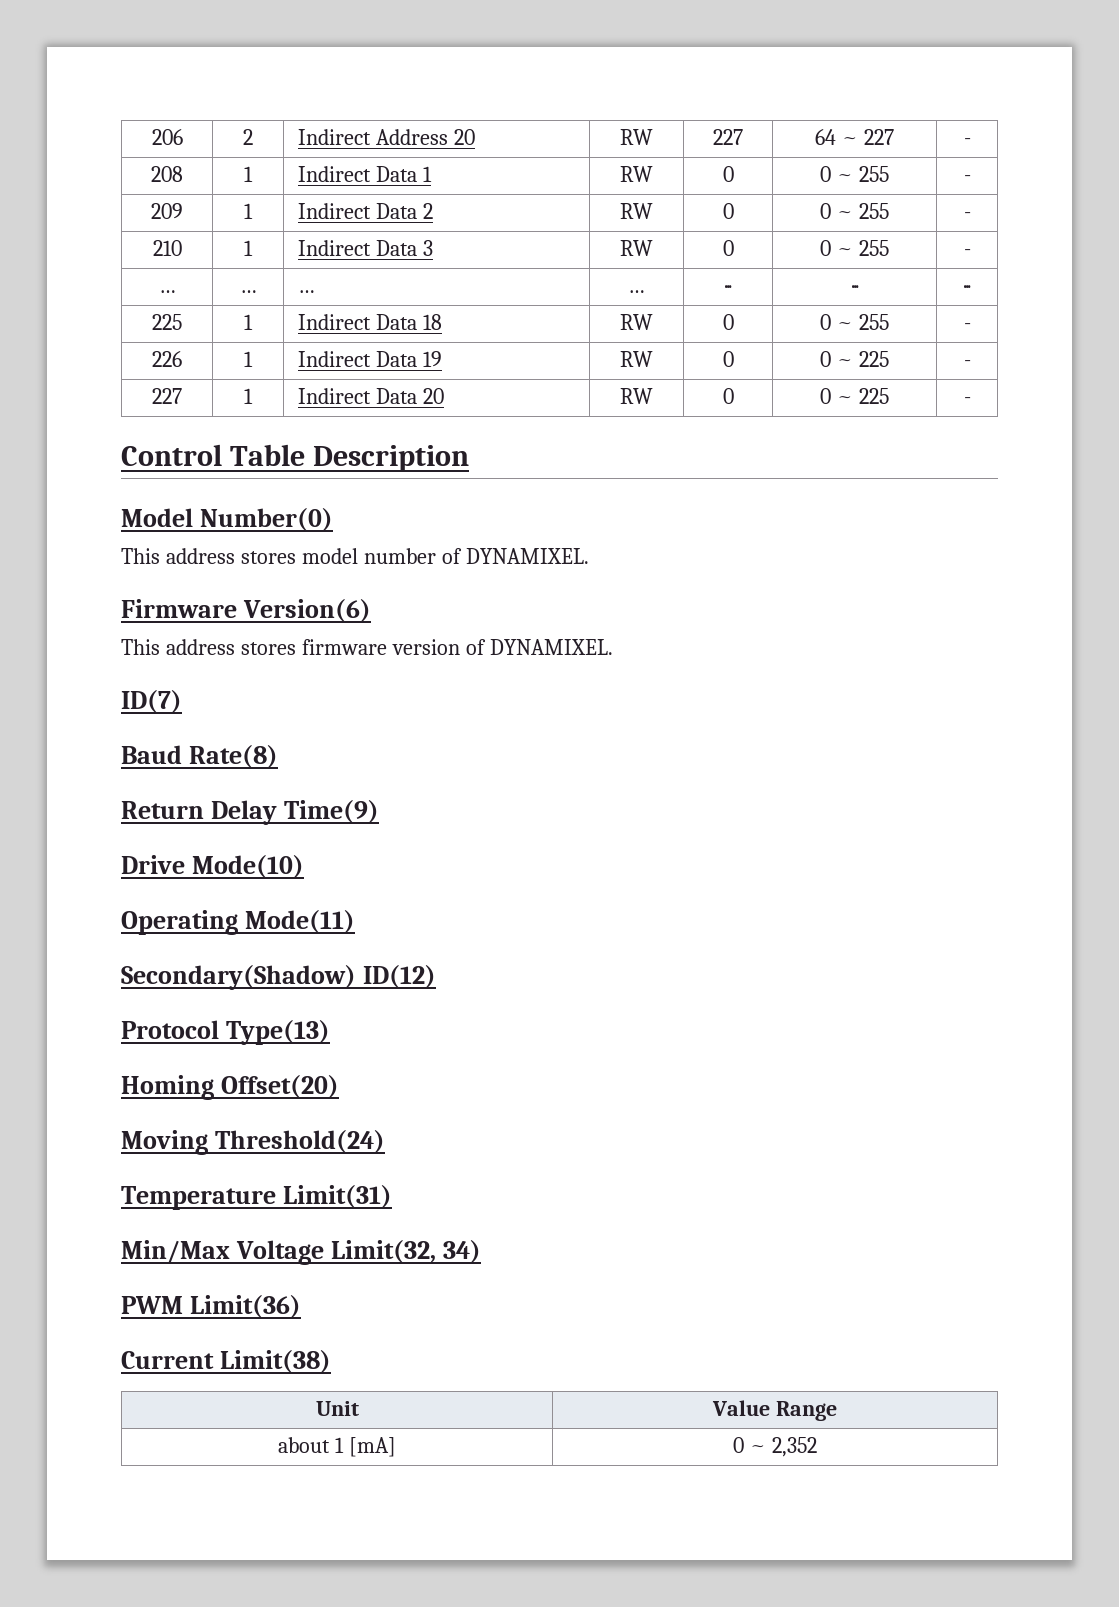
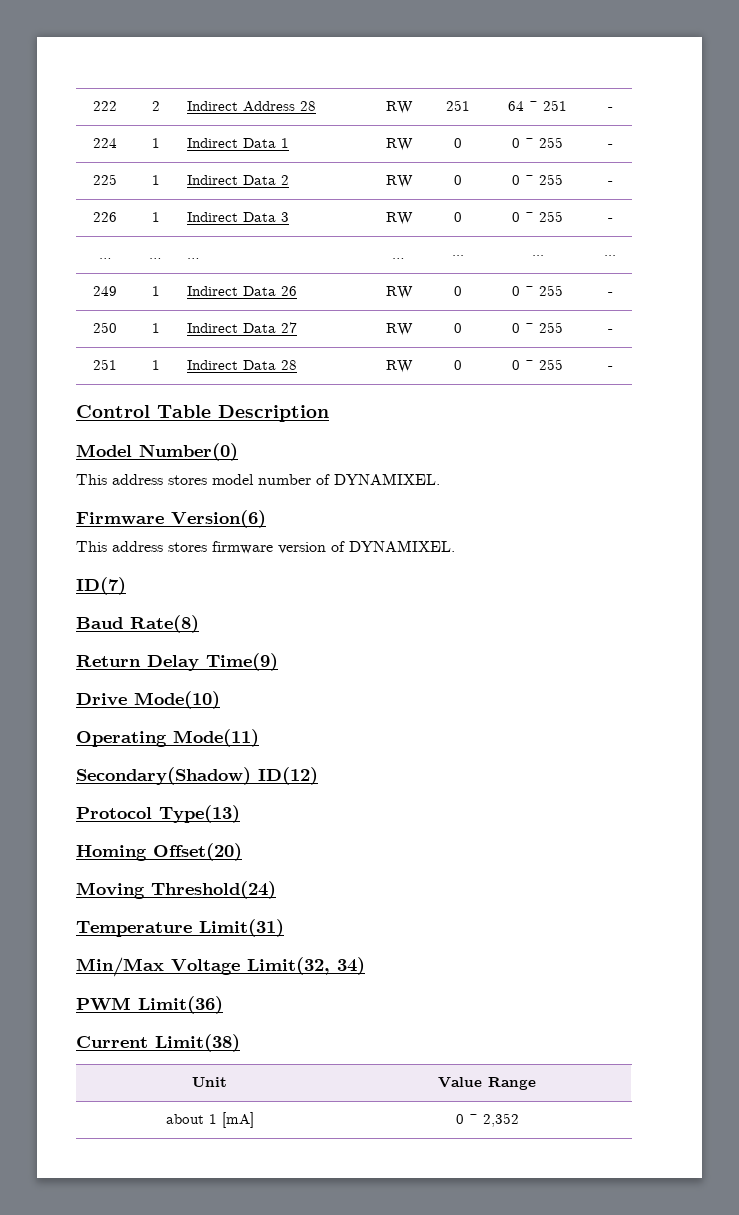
- 206 | 2 | Indirect Address 20 | RW | 227 | 64 ~ 227 | -
- 208 | 1 | Indirect Data 1 | RW | 0 | 0 ~ 255 | -
+ 222 | 2 | Indirect Address 28 | RW | 251 | 64 ~ 251 | -
+ 224 | 1 | Indirect Data 1 | RW | 0 | 0 ~ 255 | -
- 209 | 1 | Indirect Data 2 | RW | 0 | 0 ~ 255 | -
+ 225 | 1 | Indirect Data 2 | RW | 0 | 0 ~ 255 | -
- 210 | 1 | Indirect Data 3 | RW | 0 | 0 ~ 255 | -
+ 226 | 1 | Indirect Data 3 | RW | 0 | 0 ~ 255 | -
- 225 | 1 | Indirect Data 18 | RW | 0 | 0 ~ 255 | -
- 226 | 1 | Indirect Data 19 | RW | 0 | 0 ~ 225 | -
- 227 | 1 | Indirect Data 20 | RW | 0 | 0 ~ 225 | -
+ 249 | 1 | Indirect Data 26 | RW | 0 | 0 ~ 255 | -
+ 250 | 1 | Indirect Data 27 | RW | 0 | 0 ~ 255 | -
+ 251 | 1 | Indirect Data 28 | RW | 0 | 0 ~ 255 | -

